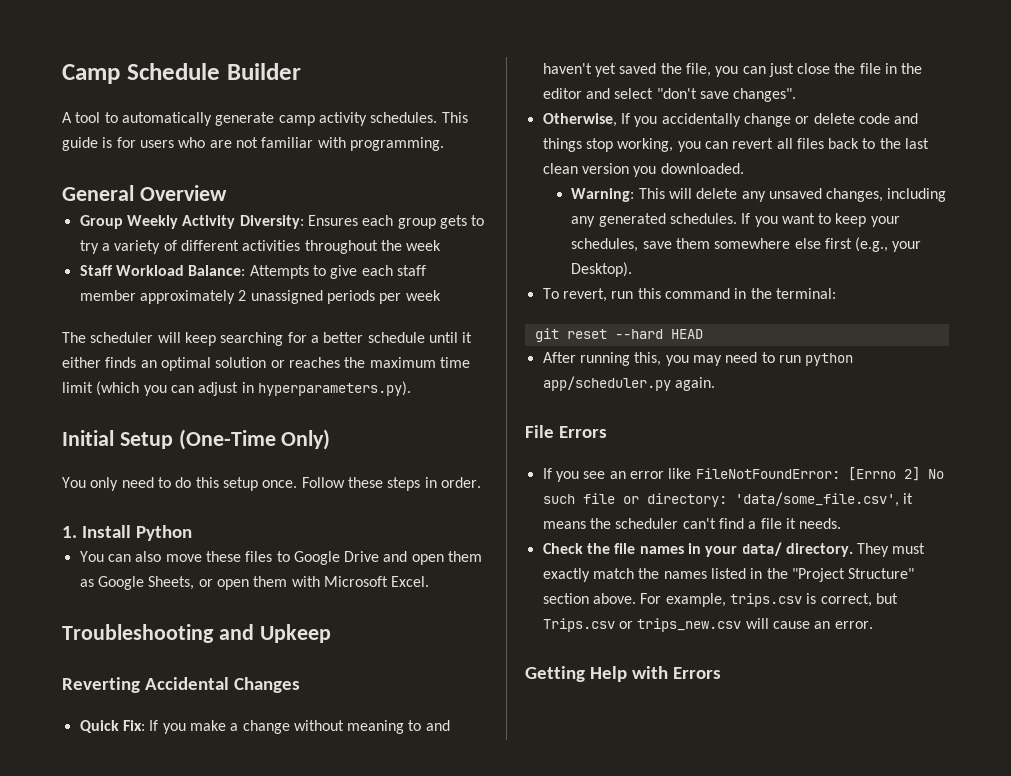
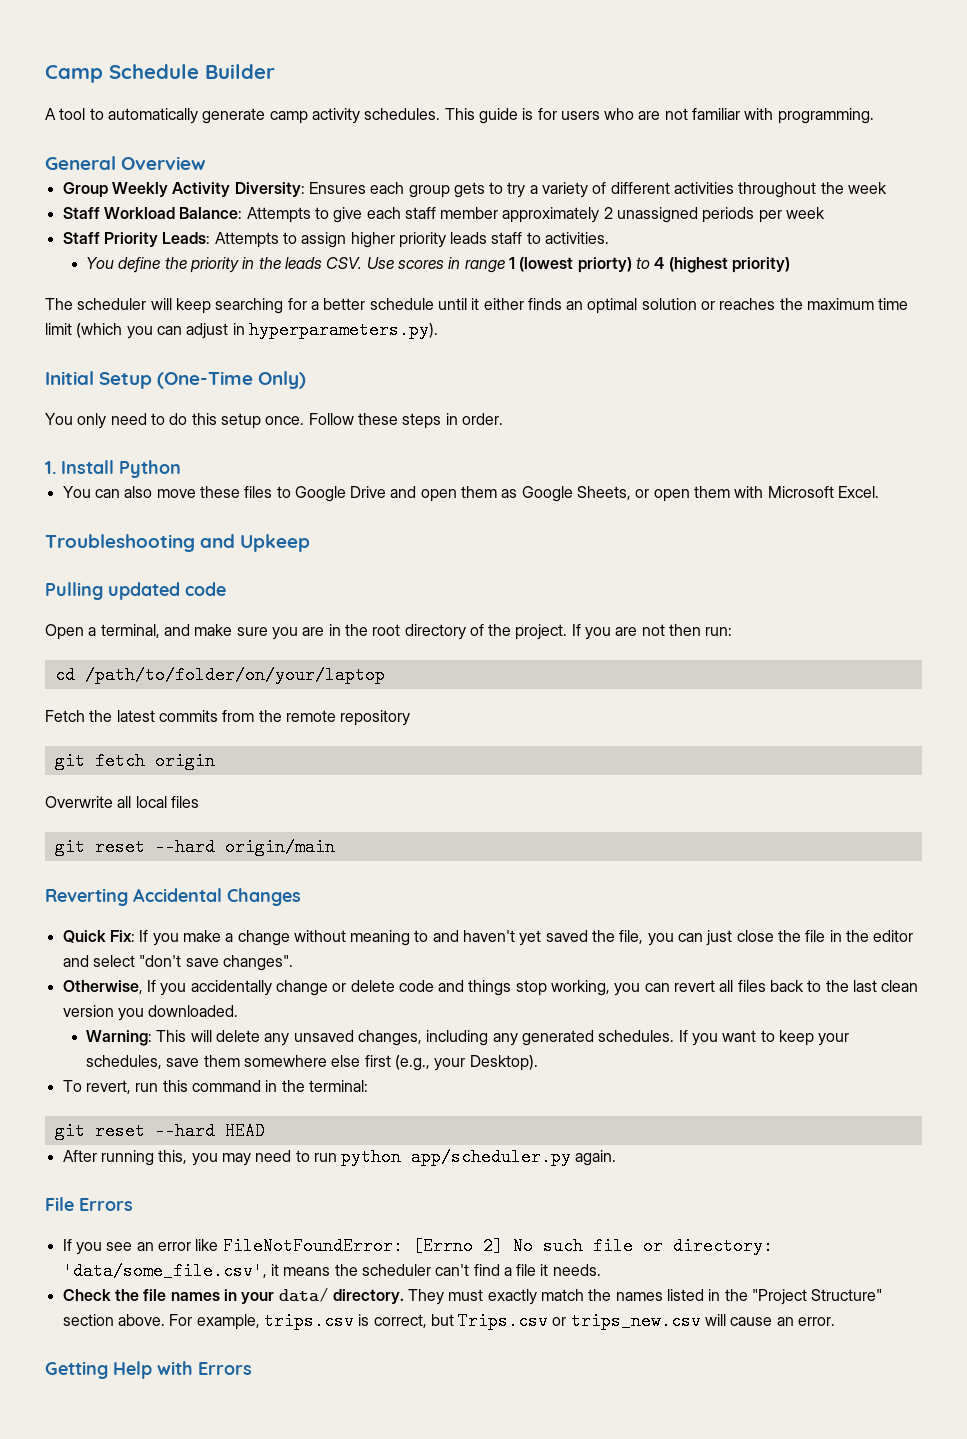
+ Staff Priority Leads: Attempts to assign higher priority leads staff to activities.
+ You define the priority in the leads CSV. Use scores in range 1 (lowest priorty) to 4 (highest priority)
+ Pulling updated code
+ Open a terminal, and make sure you are in the root directory of the project. If you are not then run:
+ cd /path/to/folder/on/your/laptop
+ Fetch the latest commits from the remote repository
+ git fetch origin
+ Overwrite all local files
+ git reset --hard origin/main

